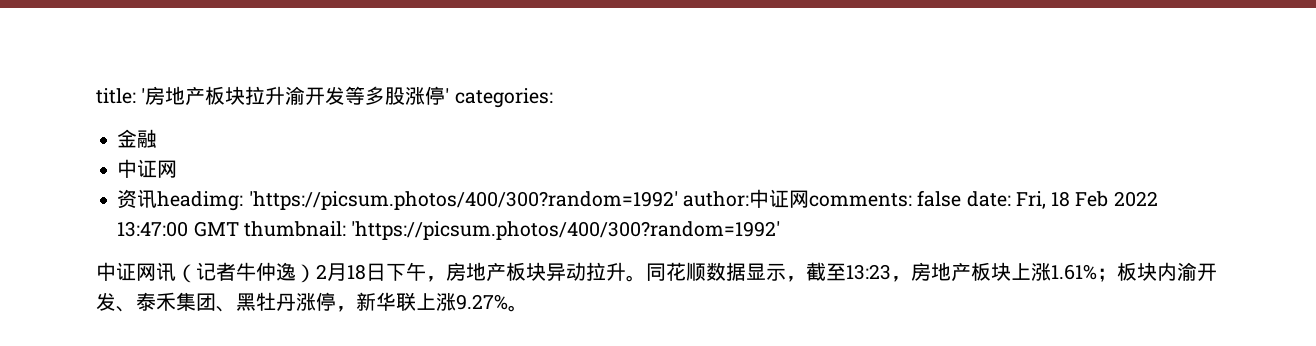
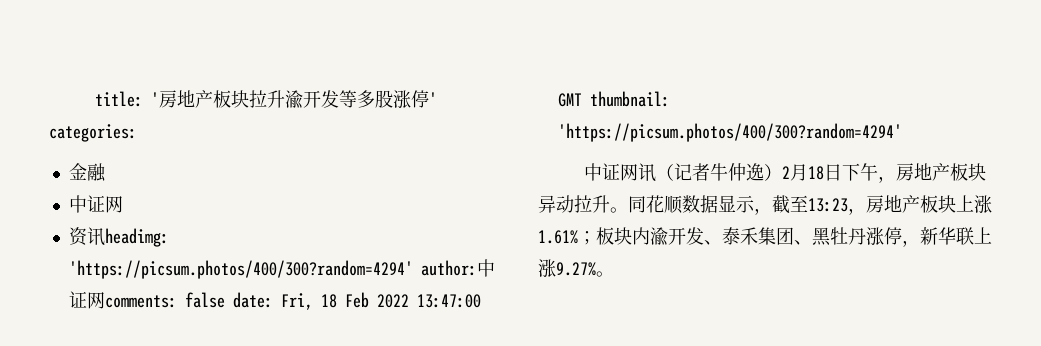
- 资讯headimg: 'https://picsum.photos/400/300?random=1992' author:中证网comments: false date: Fri, 18 Feb 2022 13:47:00 GMT thumbnail: 'https://picsum.photos/400/300?random=1992'
+ 资讯headimg: 'https://picsum.photos/400/300?random=4294' author:中证网comments: false date: Fri, 18 Feb 2022 13:47:00 GMT thumbnail: 'https://picsum.photos/400/300?random=4294'

